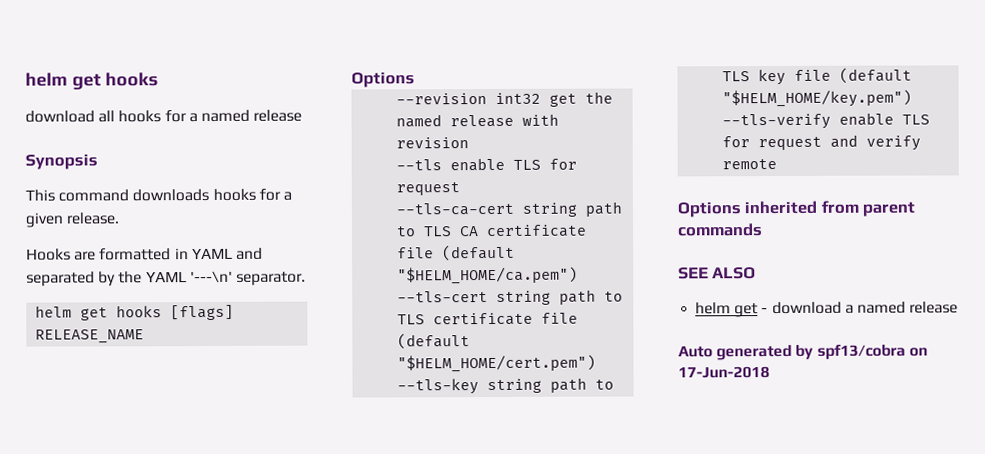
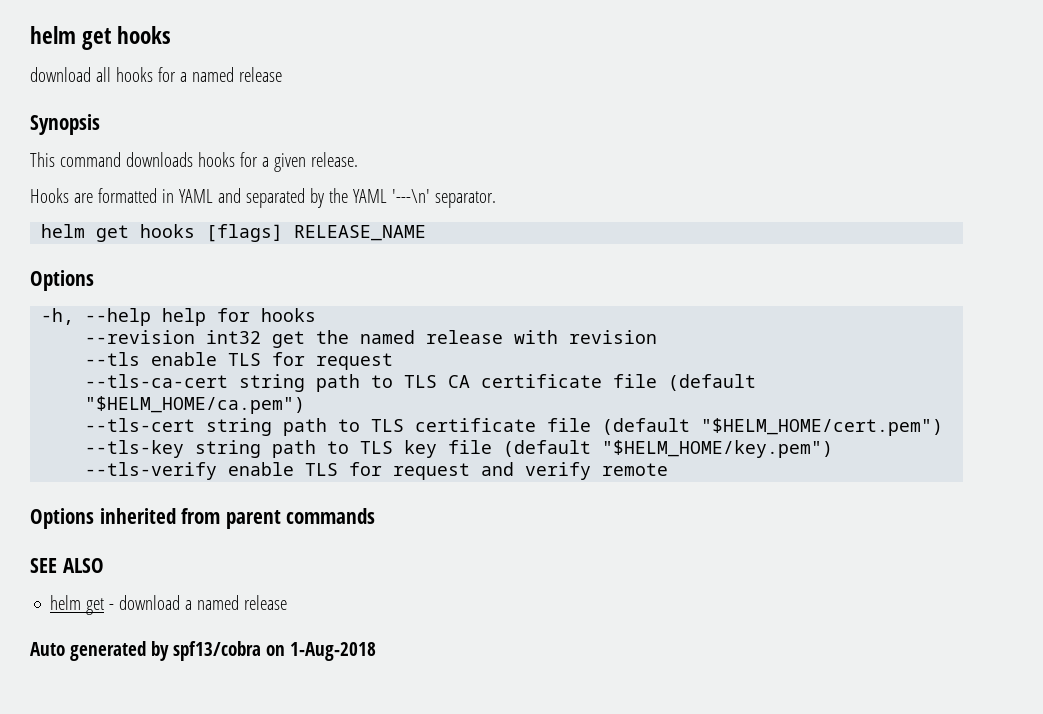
+ -h, --help help for hooks
- Auto generated by spf13/cobra on 17-Jun-2018
+ Auto generated by spf13/cobra on 1-Aug-2018

